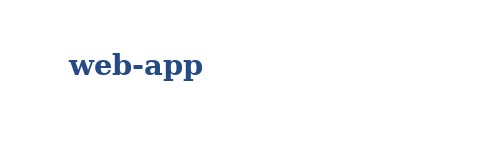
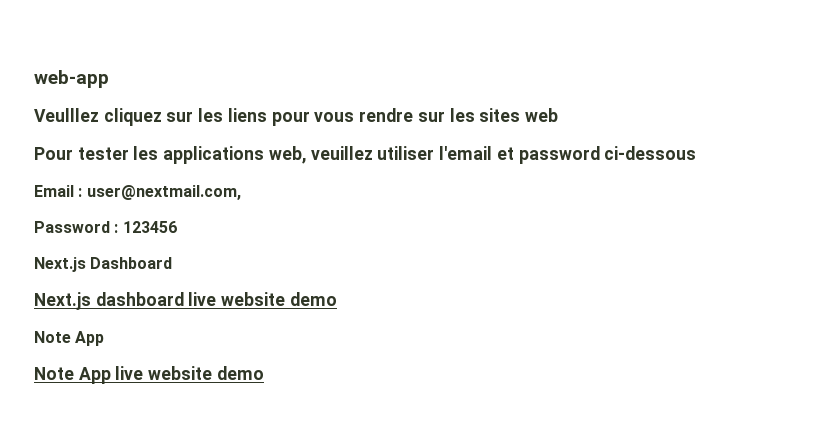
+ Veulllez cliquez sur les liens pour vous rendre sur les sites web
+ Pour tester les applications web, veuillez utiliser l'email et password ci-dessous
+ Email : user@nextmail.com,
+ Password : 123456
+ Next.js Dashboard
+ Next.js dashboard live website demo
+ Note App
+ Note App live website demo

